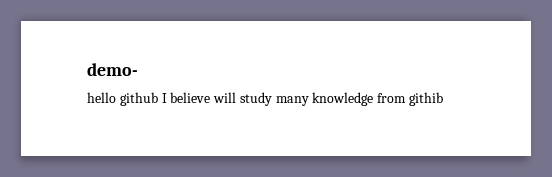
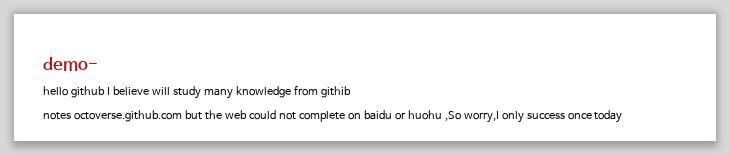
+ notes octoverse.github.com but the web could not complete on baidu or huohu ,So worry,I only success once today

